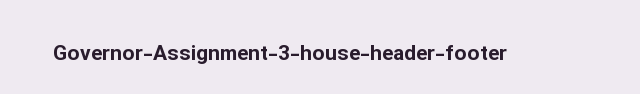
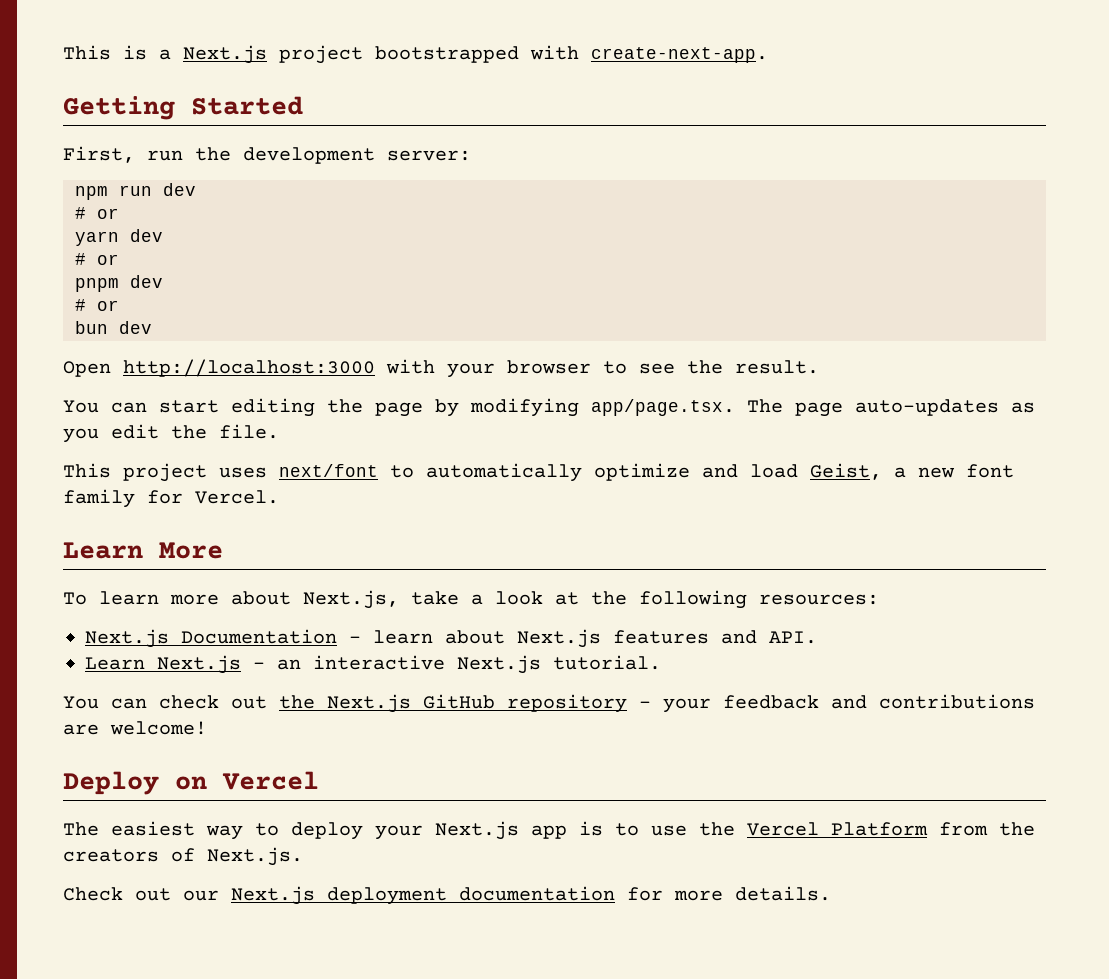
- Governor-Assignment-3-house-header-footer
+ This is a Next.js project bootstrapped with create-next-app.
+ Getting Started
+ First, run the development server:
+ npm run dev
+ # or
+ yarn dev
+ # or
+ pnpm dev
+ # or
+ bun dev
+ Open http://localhost:3000 with your browser to see the result.
+ You can start editing the page by modifying app/page.tsx. The page auto-updates as you edit the file.
+ This project uses next/font to automatically optimize and load Geist, a new font family for Vercel.
+ Learn More
+ To learn more about Next.js, take a look at the following resources:
+ Next.js Documentation - learn about Next.js features and API.
+ Learn Next.js - an interactive Next.js tutorial.
+ You can check out the Next.js GitHub repository - your feedback and contributions are welcome!
+ Deploy on Vercel
+ The easiest way to deploy your Next.js app is to use the Vercel Platform from the creators of Next.js.
+ Check out our Next.js deployment documentation for more details.

